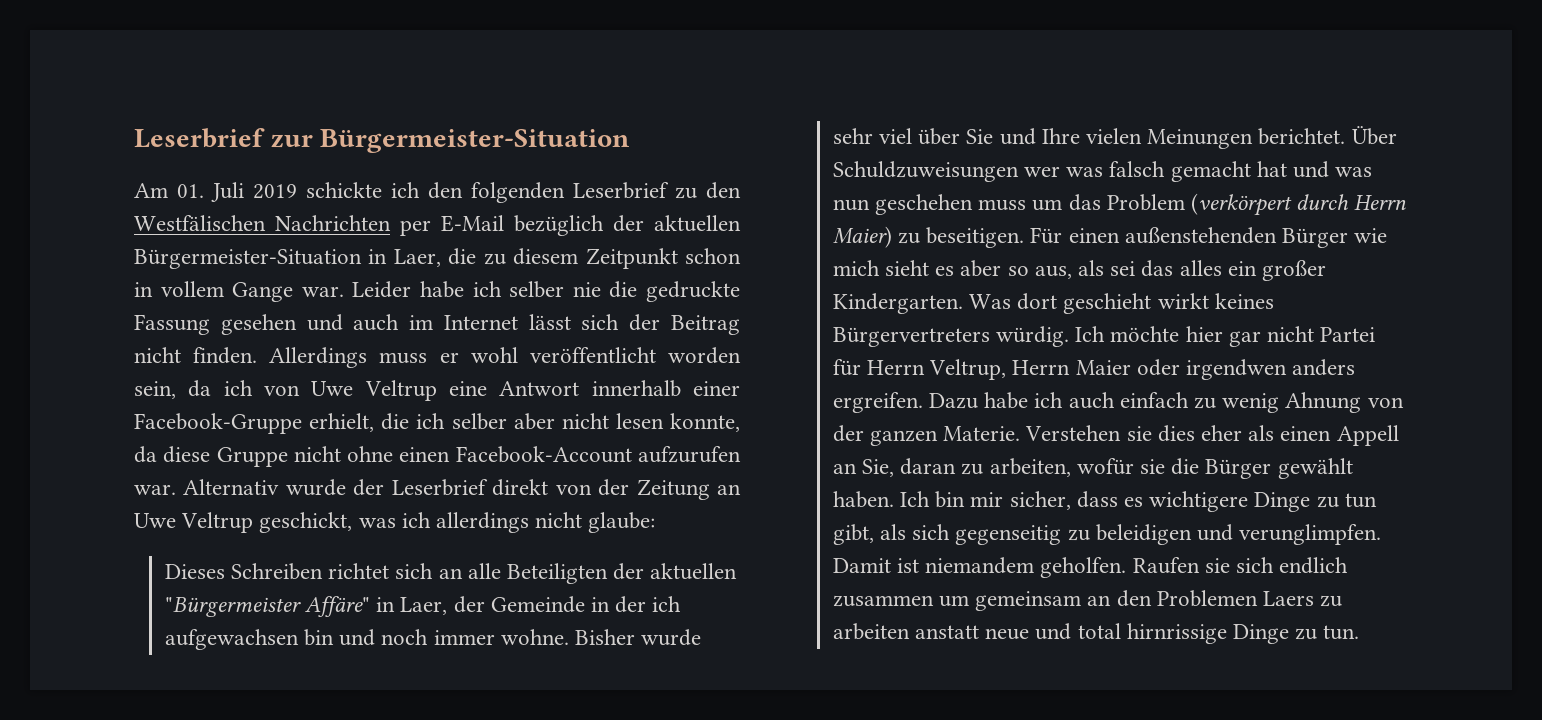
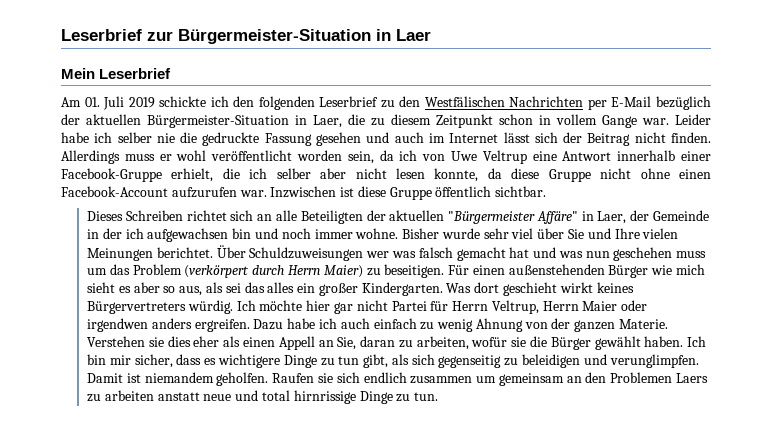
- Leserbrief zur Bürgermeister-Situation
+ Leserbrief zur Bürgermeister-Situation in Laer
+ Mein Leserbrief
- Alternativ wurde der Leserbrief direkt von der Zeitung an Uwe Veltrup geschickt, was ich allerdings nicht glaube:
+ Inzwischen ist diese Gruppe öffentlich sichtbar.

